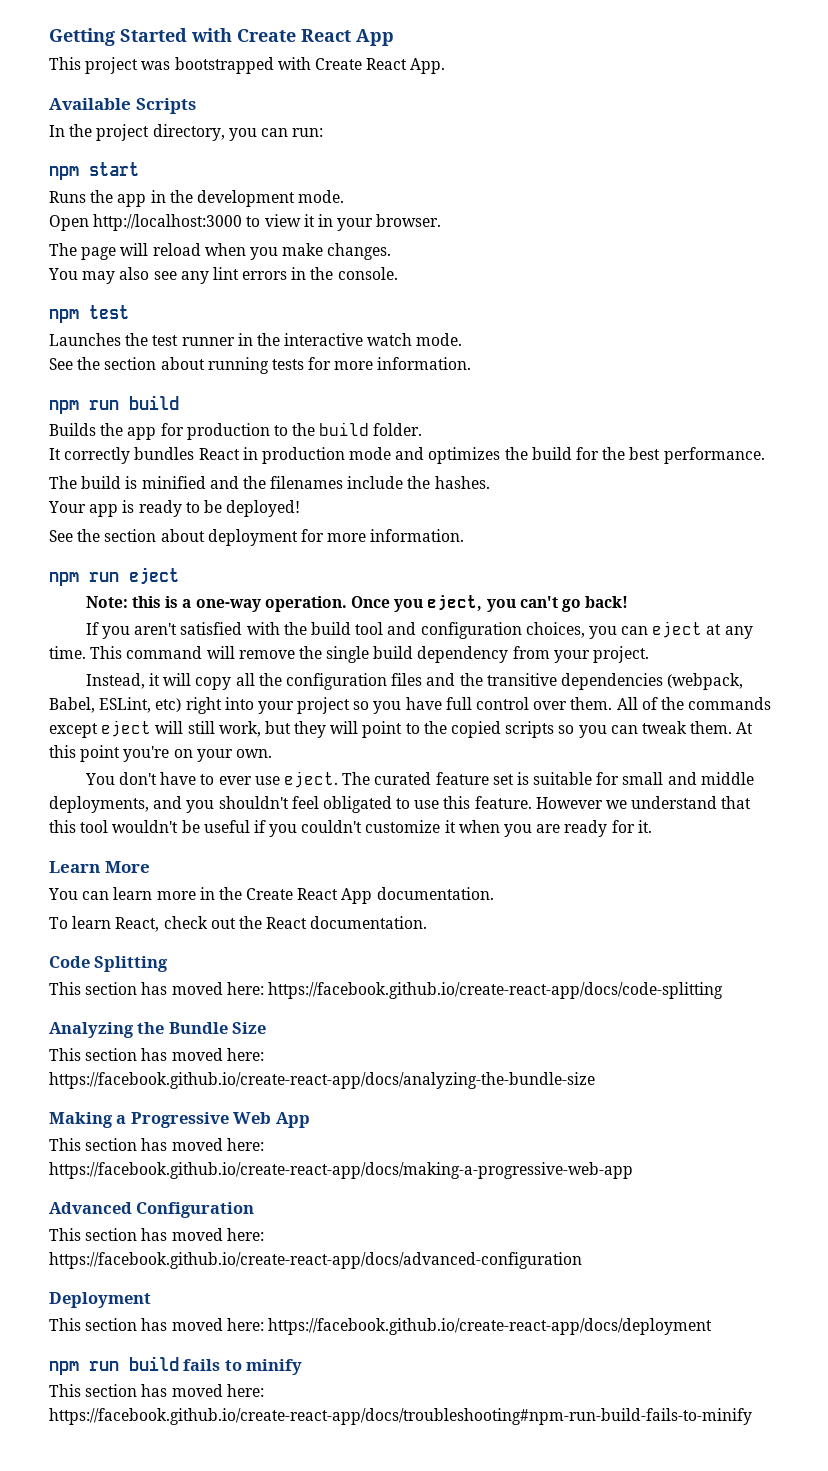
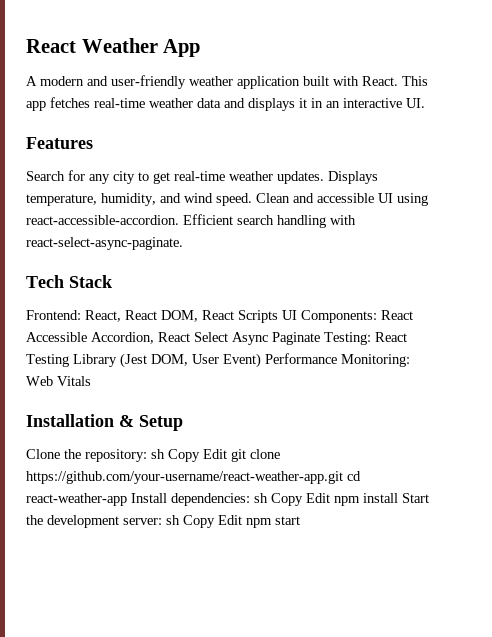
- Getting Started with Create React App
- This project was bootstrapped with Create React App.
- Available Scripts
- In the project directory, you can run:
- npm start
- Runs the app in the development mode.
- Open http://localhost:3000 to view it in your browser.
- The page will reload when you make changes.
- You may also see any lint errors in the console.
- npm test
- Launches the test runner in the interactive watch mode.
- See the section about running tests for more information.
- npm run build
- Builds the app for production to the build folder.
- It correctly bundles React in production mode and optimizes the build for the best performance.
- The build is minified and the filenames include the hashes.
- Your app is ready to be deployed!
- See the section about deployment for more information.
- npm run eject
- Note: this is a one-way operation. Once you eject, you can't go back!
- If you aren't satisfied with the build tool and configuration choices, you can eject at any time. This command will remove the single build dependency from your project.
- Instead, it will copy all the configuration files and the transitive dependencies (webpack, Babel, ESLint, etc) right into your project so you have full control over them. All of the commands except eject will still work, but they will point to the copied scripts so you can tweak them. At this point you're on your own.
- You don't have to ever use eject. The curated feature set is suitable for small and middle deployments, and you shouldn't feel obligated to use this feature. However we understand that this tool wouldn't be useful if you couldn't customize it when you are ready for it.
- Learn More
- You can learn more in the Create React App documentation.
- To learn React, check out the React documentation.
- Code Splitting
- This section has moved here: https://facebook.github.io/create-react-app/docs/code-splitting
- Analyzing the Bundle Size
- This section has moved here: https://facebook.github.io/create-react-app/docs/analyzing-the-bundle-size
- Making a Progressive Web App
- This section has moved here: https://facebook.github.io/create-react-app/docs/making-a-progressive-web-app
- Advanced Configuration
- This section has moved here: https://facebook.github.io/create-react-app/docs/advanced-configuration
- Deployment
- This section has moved here: https://facebook.github.io/create-react-app/docs/deployment
- npm run build fails to minify
- This section has moved here: https://facebook.github.io/create-react-app/docs/troubleshooting#npm-run-build-fails-to-minify
+ React Weather App
+ A modern and user-friendly weather application built with React. This app fetches real-time weather data and displays it in an interactive UI.
+ Features
+ Search for any city to get real-time weather updates. Displays temperature, humidity, and wind speed. Clean and accessible UI using react-accessible-accordion. Efficient search handling with react-select-async-paginate.
+ Tech Stack
+ Frontend: React, React DOM, React Scripts UI Components: React Accessible Accordion, React Select Async Paginate Testing: React Testing Library (Jest DOM, User Event) Performance Monitoring: Web Vitals
+ Installation & Setup
+ Clone the repository: sh Copy Edit git clone https://github.com/your-username/react-weather-app.git cd react-weather-app Install dependencies: sh Copy Edit npm install Start the development server: sh Copy Edit npm start

